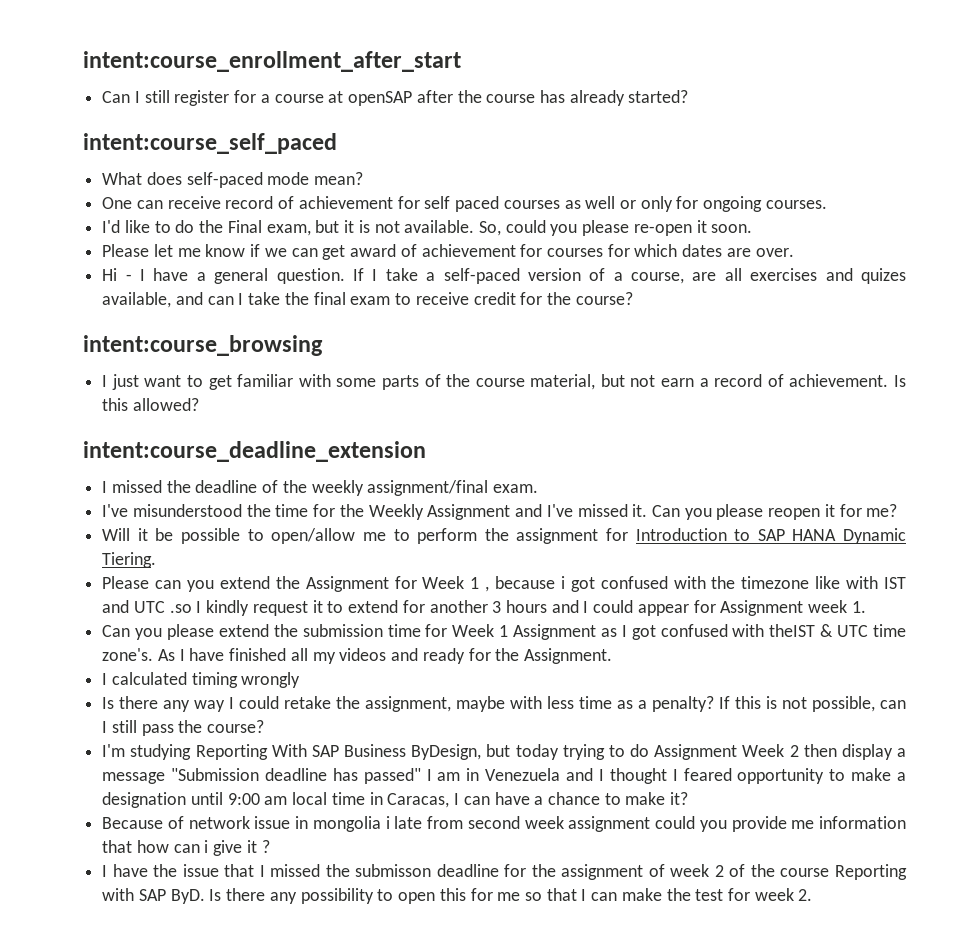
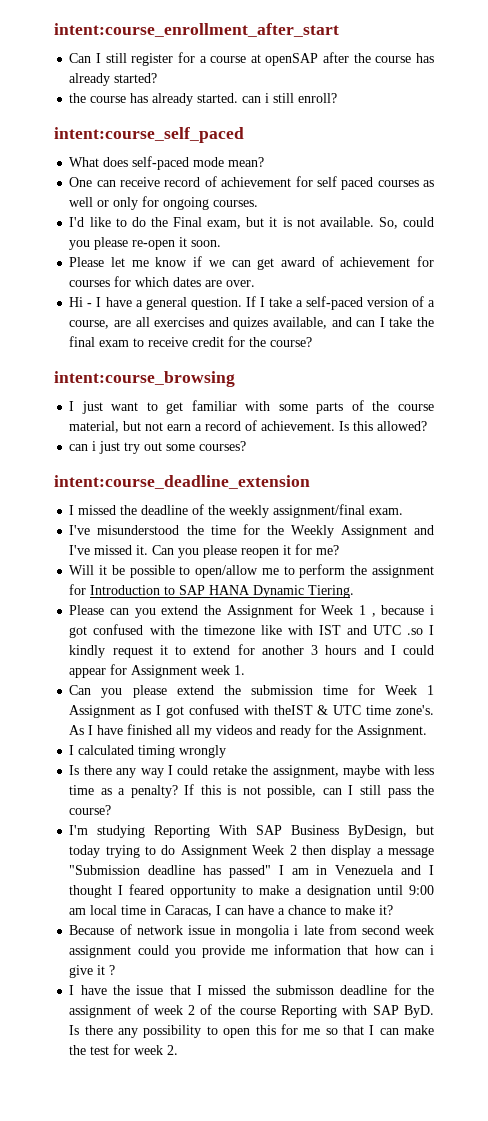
+ the course has already started. can i still enroll?
+ can i just try out some courses?

